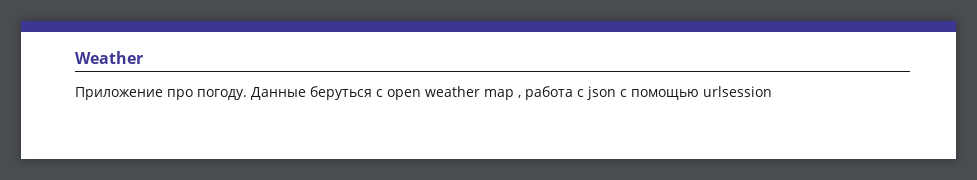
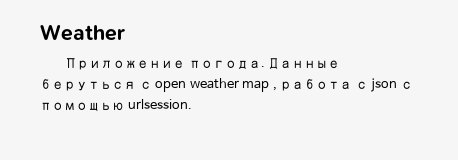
- Приложение про погоду.
+ Приложение погода.
- Данные беруться с open weather map , работа с json с помощью urlsession
+ Данные беруться с open weather map , работа с json с помощью urlsession.

